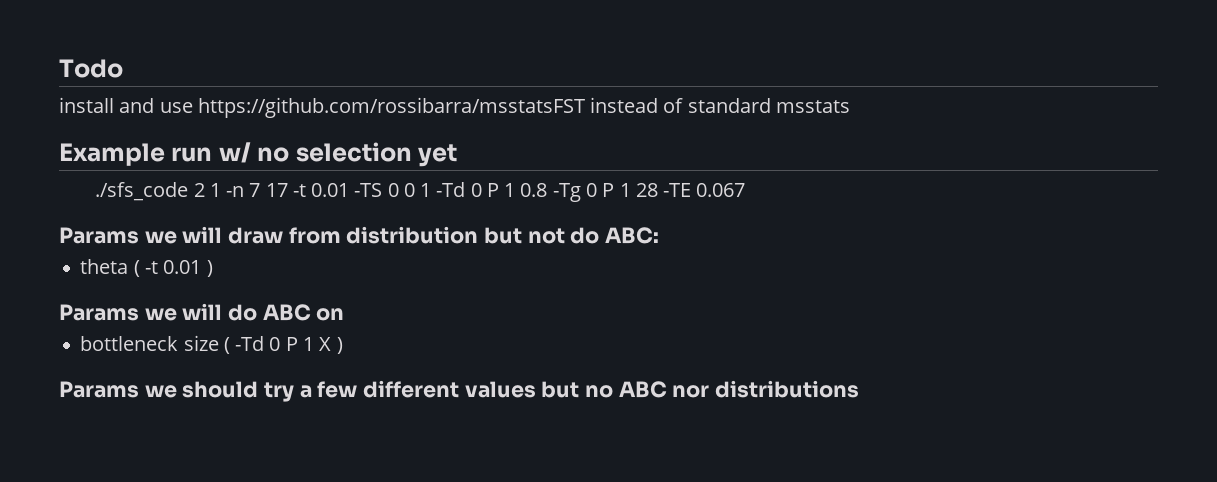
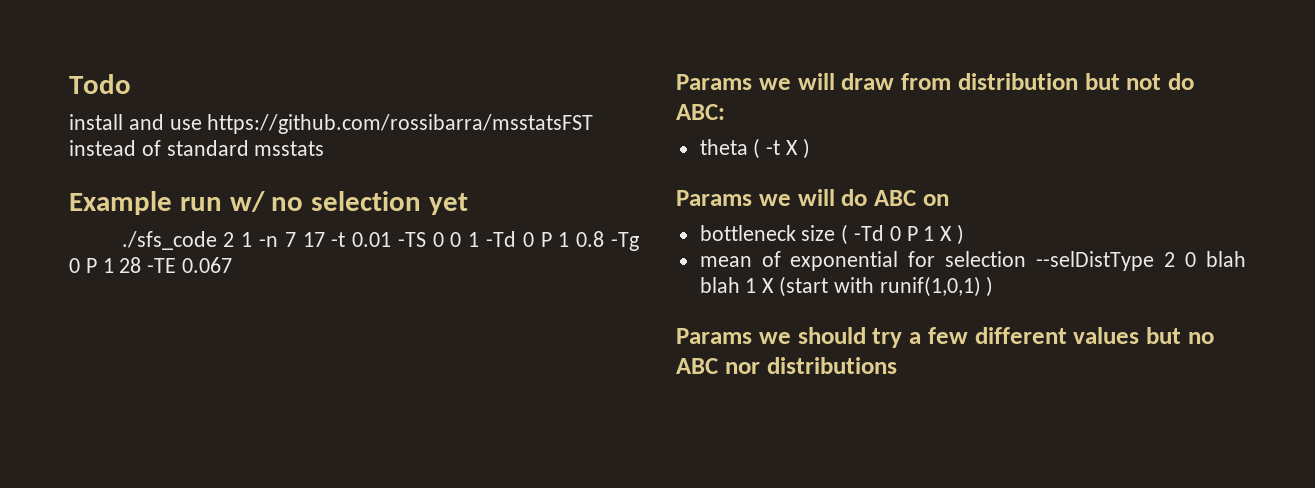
- theta ( -t 0.01 )
+ theta ( -t X )
+ mean of exponential for selection --selDistType 2 0 blah blah 1 X (start with runif(1,0,1) )

